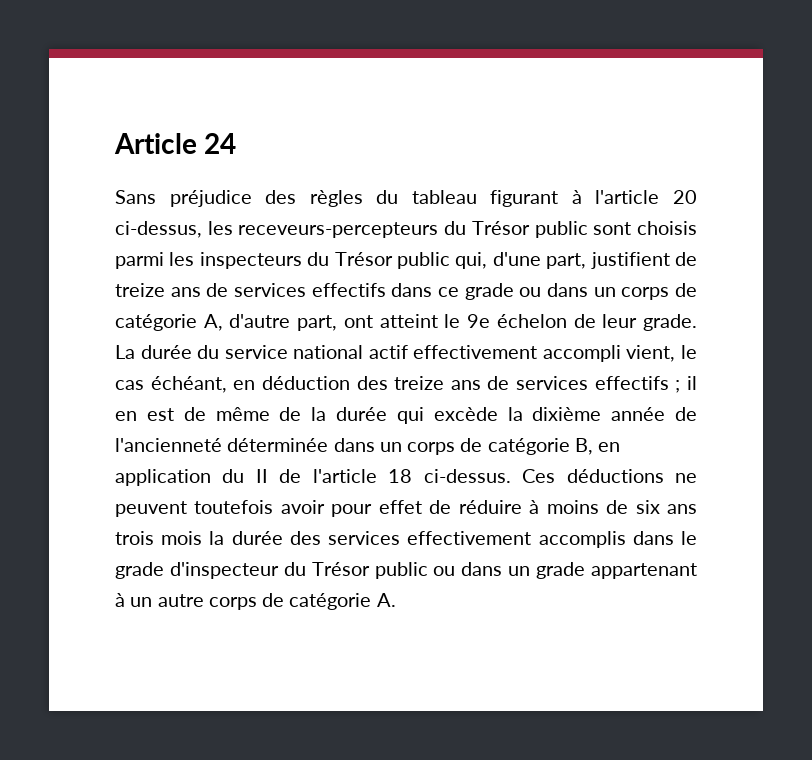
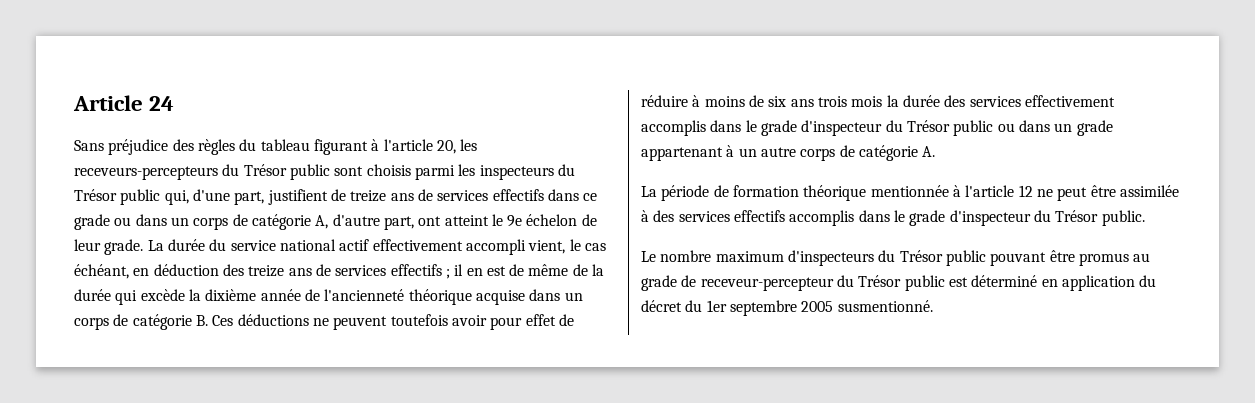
- Sans préjudice des règles du tableau figurant à l'article 20 ci-dessus, les receveurs-percepteurs du Trésor public sont choisis parmi les inspecteurs du Trésor public qui, d'une part, justifient de treize ans de services effectifs dans ce grade ou dans un corps de catégorie A, d'autre part, ont atteint le 9e échelon de leur grade.
+ Sans préjudice des règles du tableau figurant à l'article 20, les receveurs-percepteurs du Trésor public sont choisis parmi les inspecteurs du Trésor public qui, d'une part, justifient de treize ans de services effectifs dans ce grade ou dans un corps de catégorie A, d'autre part, ont atteint le 9e échelon de leur grade.
- il en est de même de la durée qui excède la dixième année de l'ancienneté déterminée dans un corps de catégorie B, en application du II de l'article 18 ci-dessus. Ces déductions ne peuvent toutefois avoir pour effet de réduire à moins de six ans trois mois la durée des services effectivement accomplis dans le grade d'inspecteur du Trésor public ou dans un grade appartenant à un autre corps de catégorie A.
+ il en est de même de la durée qui excède la dixième année de l'ancienneté théorique acquise dans un corps de catégorie B. Ces déductions ne peuvent toutefois avoir pour effet de réduire à moins de six ans trois mois la durée des services effectivement accomplis dans le grade d'inspecteur du Trésor public ou dans un grade appartenant à un autre corps de catégorie A.
+ La période de formation théorique mentionnée à l'article 12 ne peut être assimilée à des services effectifs accomplis dans le grade d'inspecteur du Trésor public.
+ Le nombre maximum d'inspecteurs du Trésor public pouvant être promus au grade de receveur-percepteur du Trésor public est déterminé en application du décret du 1er septembre 2005 susmentionné.

